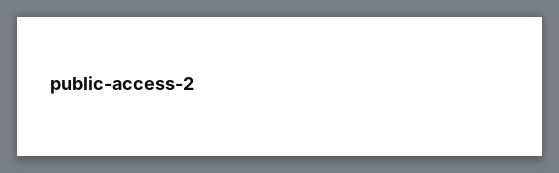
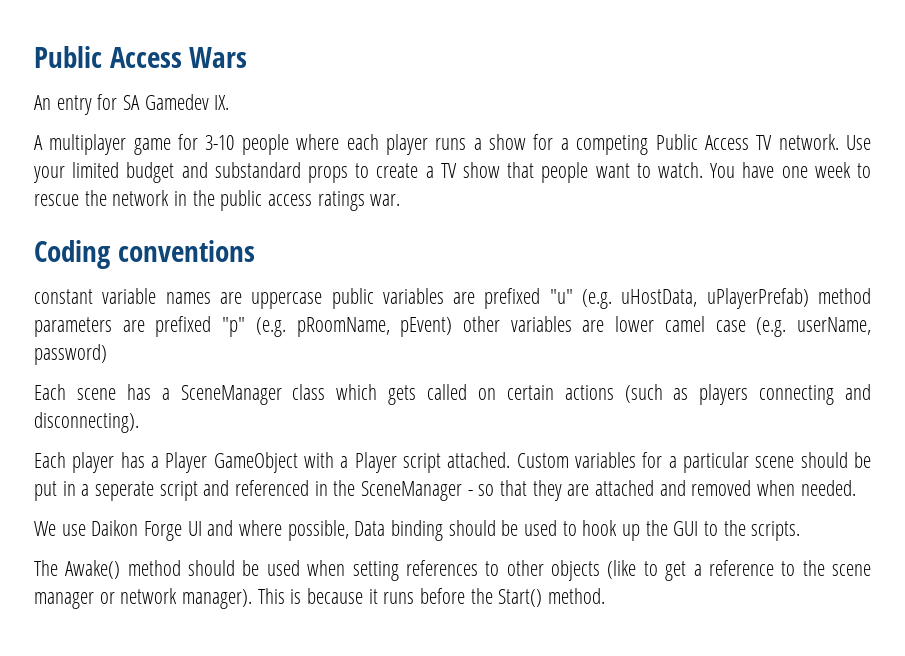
- public-access-2
+ Public Access Wars
+ An entry for SA Gamedev IX.
+ A multiplayer game for 3-10 people where each player runs a show for a competing Public Access TV network. Use your limited budget and substandard props to create a TV show that people want to watch. You have one week to rescue the network in the public access ratings war.
+ Coding conventions
+ constant variable names are uppercase public variables are prefixed "u" (e.g. uHostData, uPlayerPrefab) method parameters are prefixed "p" (e.g. pRoomName, pEvent) other variables are lower camel case (e.g. userName, password)
+ Each scene has a SceneManager class which gets called on certain actions (such as players connecting and disconnecting).
+ Each player has a Player GameObject with a Player script attached. Custom variables for a particular scene should be put in a seperate script and referenced in the SceneManager - so that they are attached and removed when needed.
+ We use Daikon Forge UI and where possible, Data binding should be used to hook up the GUI to the scripts.
+ The Awake() method should be used when setting references to other objects (like to get a reference to the scene manager or network manager). This is because it runs before the Start() method.

